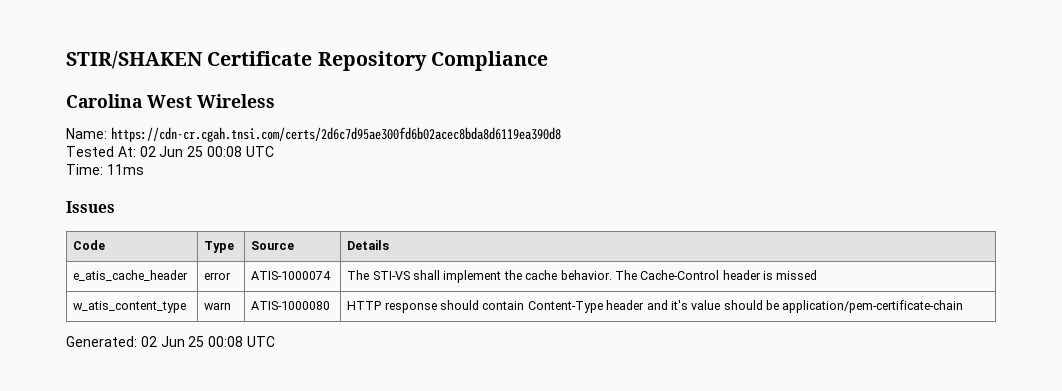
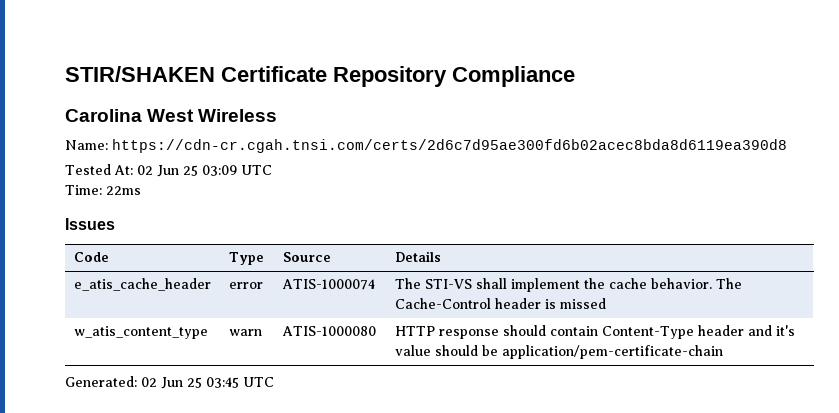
- Tested At: 02 Jun 25 00:08 UTC
+ Tested At: 02 Jun 25 03:09 UTC
- Time: 11ms
+ Time: 22ms
- Generated: 02 Jun 25 00:08 UTC
+ Generated: 02 Jun 25 03:45 UTC

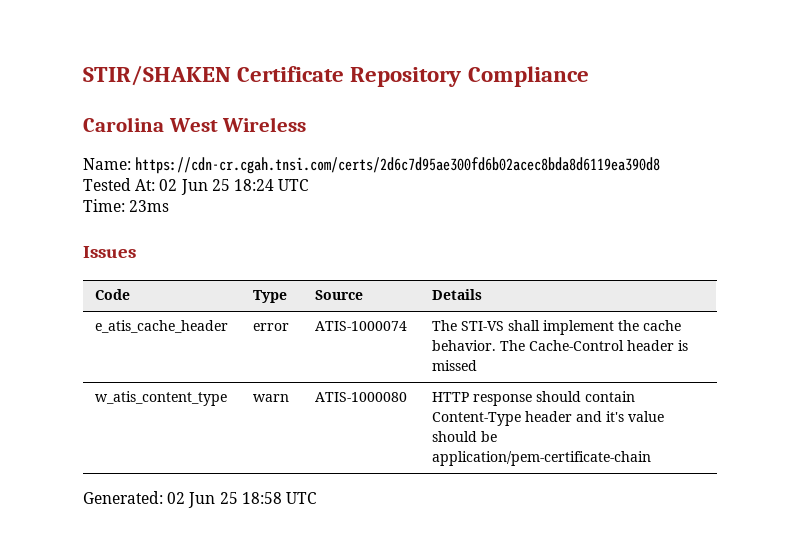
- Tested At: 02 Jun 25 03:09 UTC
+ Tested At: 02 Jun 25 18:24 UTC
- Time: 22ms
+ Time: 23ms
- Generated: 02 Jun 25 03:45 UTC
+ Generated: 02 Jun 25 18:58 UTC

